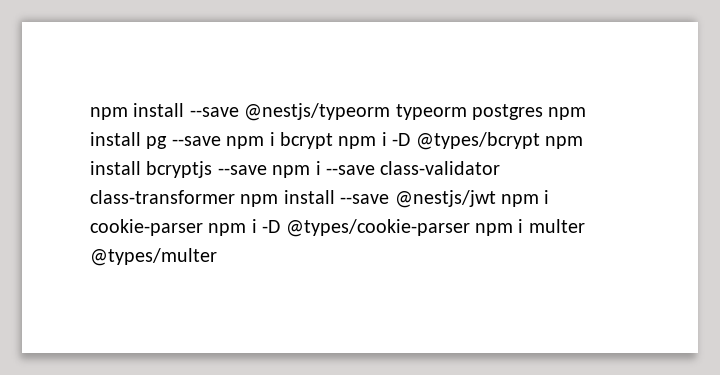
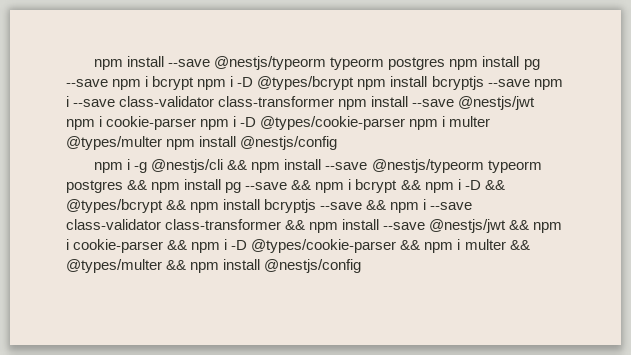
- npm install --save @nestjs/typeorm typeorm postgres npm install pg --save npm i bcrypt npm i -D @types/bcrypt npm install bcryptjs --save npm i --save class-validator class-transformer npm install --save @nestjs/jwt npm i cookie-parser npm i -D @types/cookie-parser npm i multer @types/multer
+ npm install --save @nestjs/typeorm typeorm postgres npm install pg --save npm i bcrypt npm i -D @types/bcrypt npm install bcryptjs --save npm i --save class-validator class-transformer npm install --save @nestjs/jwt npm i cookie-parser npm i -D @types/cookie-parser npm i multer @types/multer npm install @nestjs/config
+ npm i -g @nestjs/cli && npm install --save @nestjs/typeorm typeorm postgres && npm install pg --save && npm i bcrypt && npm i -D && @types/bcrypt && npm install bcryptjs --save && npm i --save class-validator class-transformer && npm install --save @nestjs/jwt && npm i cookie-parser && npm i -D @types/cookie-parser && npm i multer && @types/multer && npm install @nestjs/config

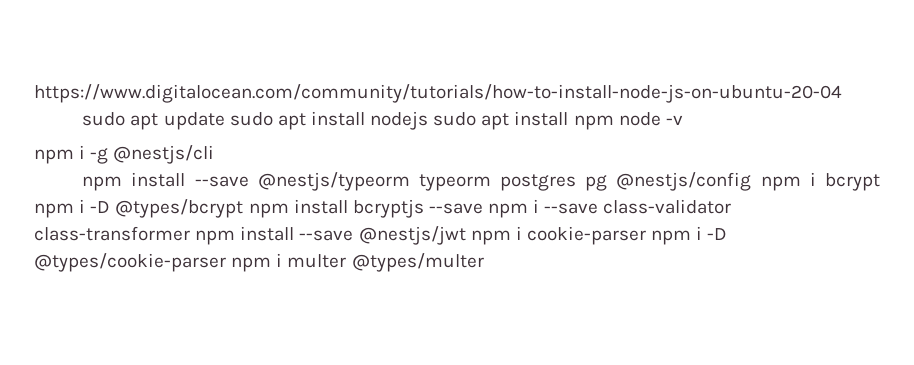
- npm install --save @nestjs/typeorm typeorm postgres npm install pg --save npm i bcrypt npm i -D @types/bcrypt npm install bcryptjs --save npm i --save class-validator class-transformer npm install --save @nestjs/jwt npm i cookie-parser npm i -D @types/cookie-parser npm i multer @types/multer npm install @nestjs/config
- npm i -g @nestjs/cli && npm install --save @nestjs/typeorm typeorm postgres && npm install pg --save && npm i bcrypt && npm i -D && @types/bcrypt && npm install bcryptjs --save && npm i --save class-validator class-transformer && npm install --save @nestjs/jwt && npm i cookie-parser && npm i -D @types/cookie-parser && npm i multer && @types/multer && npm install @nestjs/config
+ https://www.digitalocean.com/community/tutorials/how-to-install-node-js-on-ubuntu-20-04
+ sudo apt update sudo apt install nodejs sudo apt install npm node -v
+ npm i -g @nestjs/cli
+ npm install --save @nestjs/typeorm typeorm postgres pg @nestjs/config npm i bcrypt npm i -D @types/bcrypt npm install bcryptjs --save npm i --save class-validator class-transformer npm install --save @nestjs/jwt npm i cookie-parser npm i -D @types/cookie-parser npm i multer @types/multer

